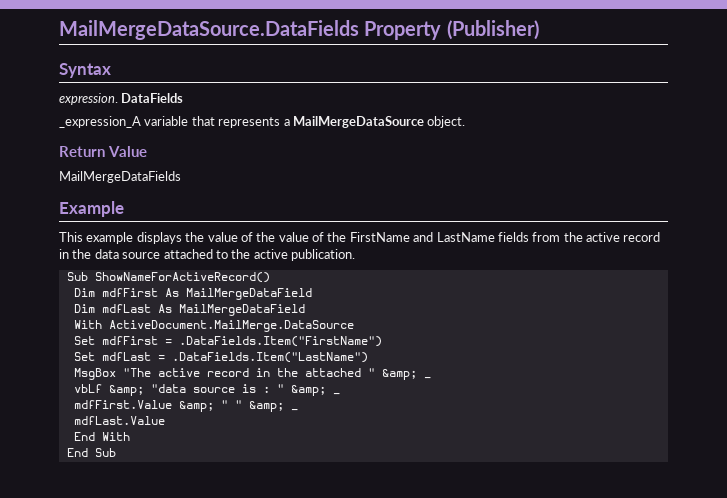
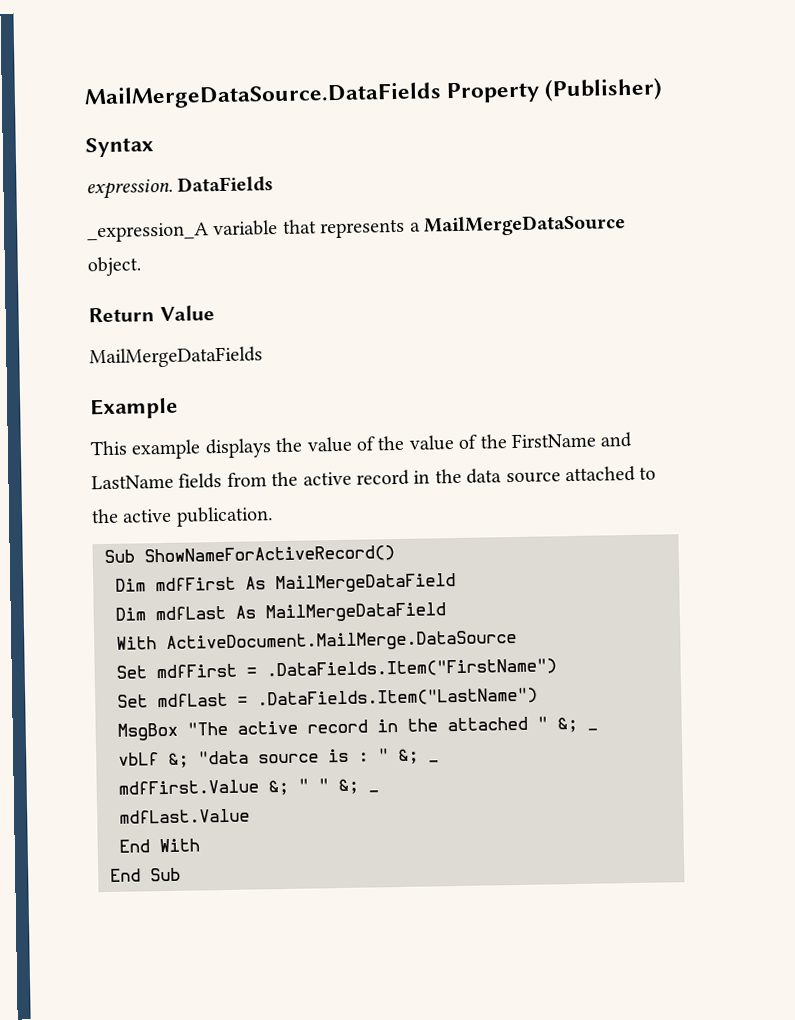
- MsgBox "The active record in the attached " &amp; _
+ MsgBox "The active record in the attached " &; _
- vbLf &amp; "data source is : " &amp; _
+ vbLf &; "data source is : " &; _
- mdfFirst.Value &amp; " " &amp; _
+ mdfFirst.Value &; " " &; _

